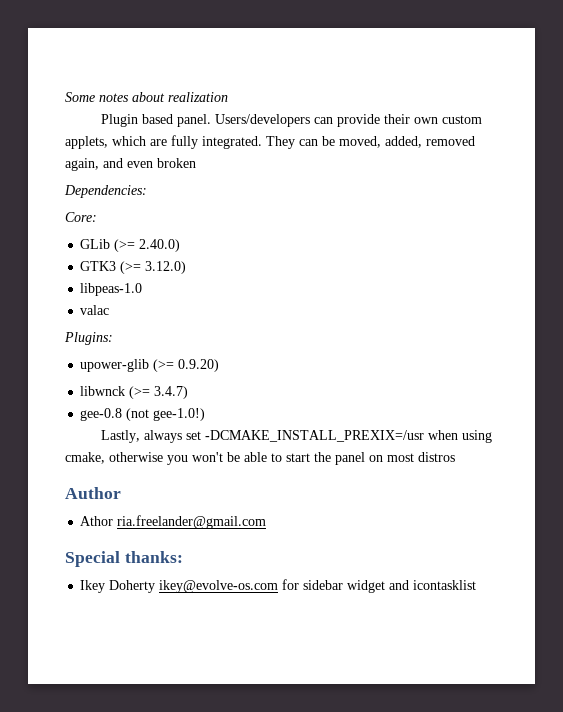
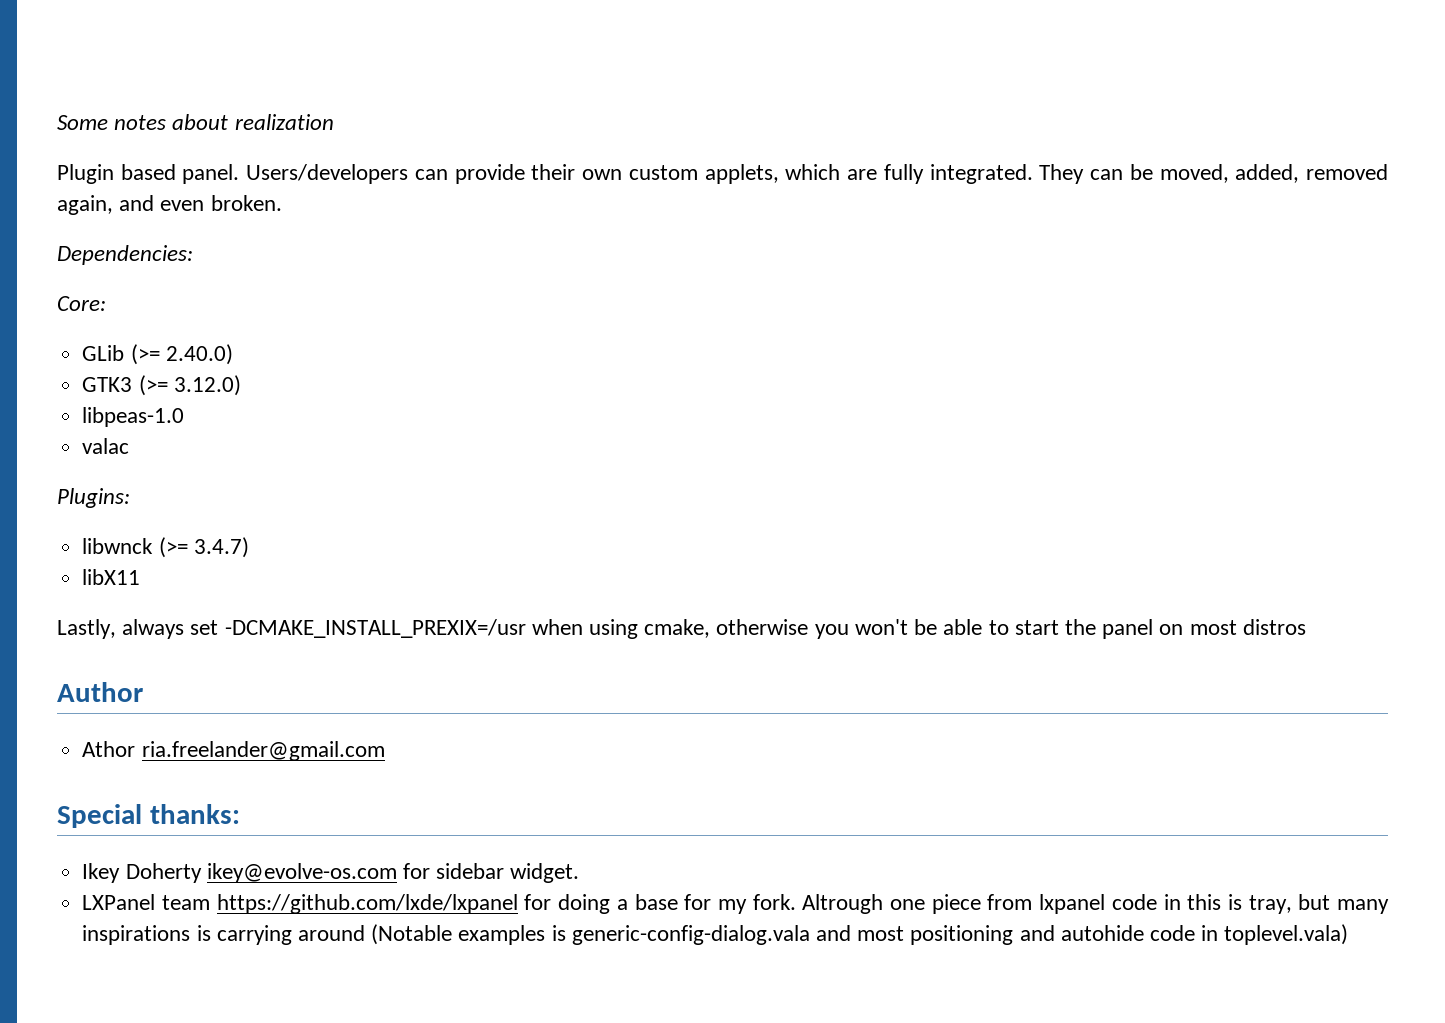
- They can be moved, added, removed again, and even broken
+ They can be moved, added, removed again, and even broken.
- upower-glib (>= 0.9.20)
- gee-0.8 (not gee-1.0!)
+ libX11
- Ikey Doherty ikey@evolve-os.com for sidebar widget and icontasklist
+ Ikey Doherty ikey@evolve-os.com for sidebar widget.
+ LXPanel team https://github.com/lxde/lxpanel for doing a base for my fork. Altrough one piece from lxpanel code in this is tray, but many inspirations is carrying around (Notable examples is generic-config-dialog.vala and most positioning and autohide code in toplevel.vala)

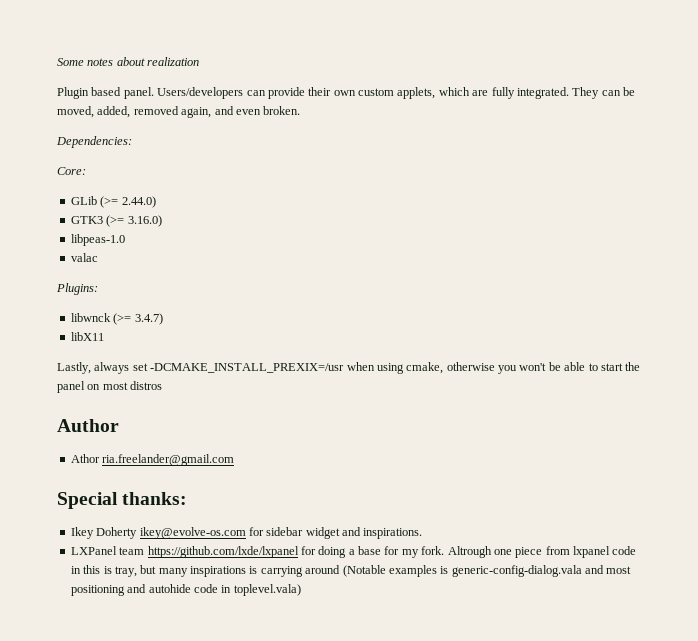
- GLib (>= 2.40.0)
+ GLib (>= 2.44.0)
- GTK3 (>= 3.12.0)
+ GTK3 (>= 3.16.0)
- Ikey Doherty ikey@evolve-os.com for sidebar widget.
+ Ikey Doherty ikey@evolve-os.com for sidebar widget and inspirations.

